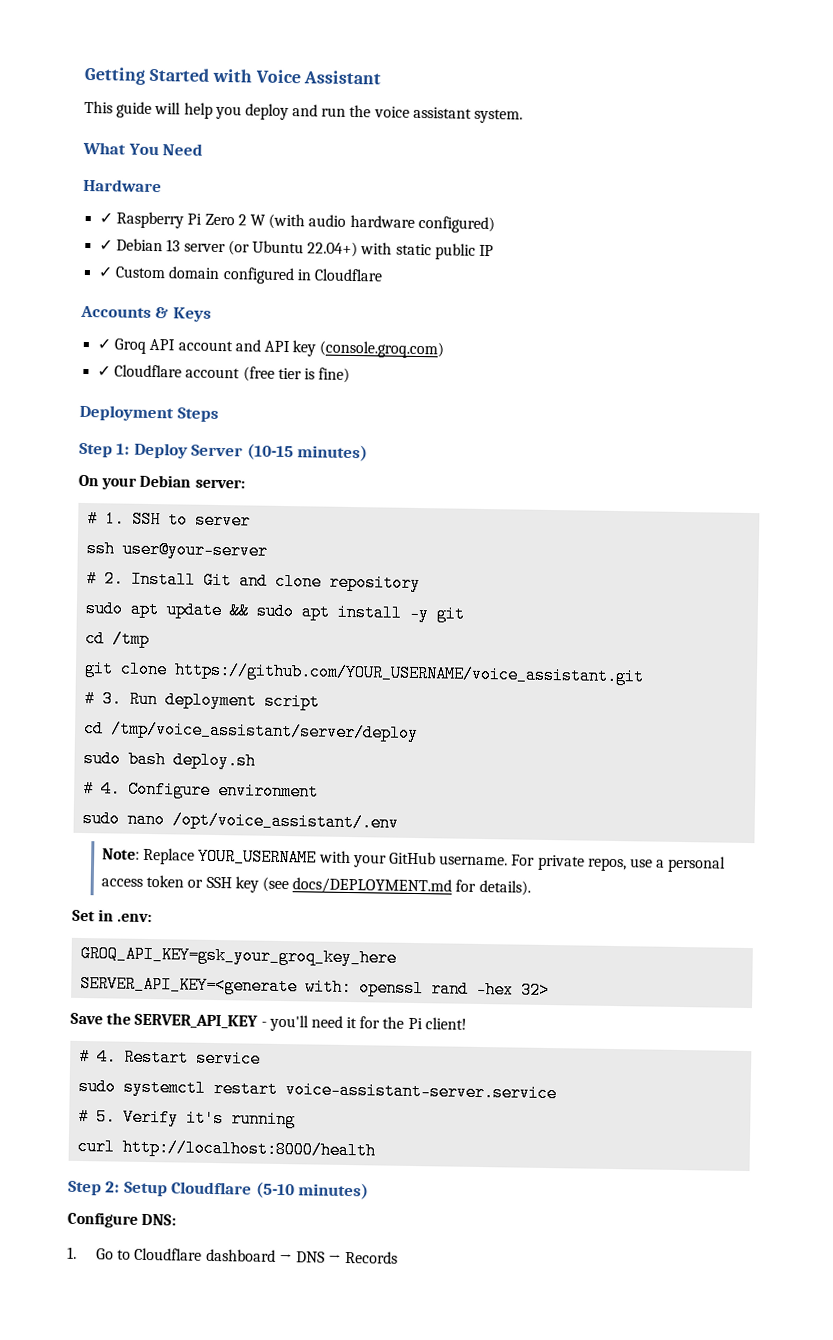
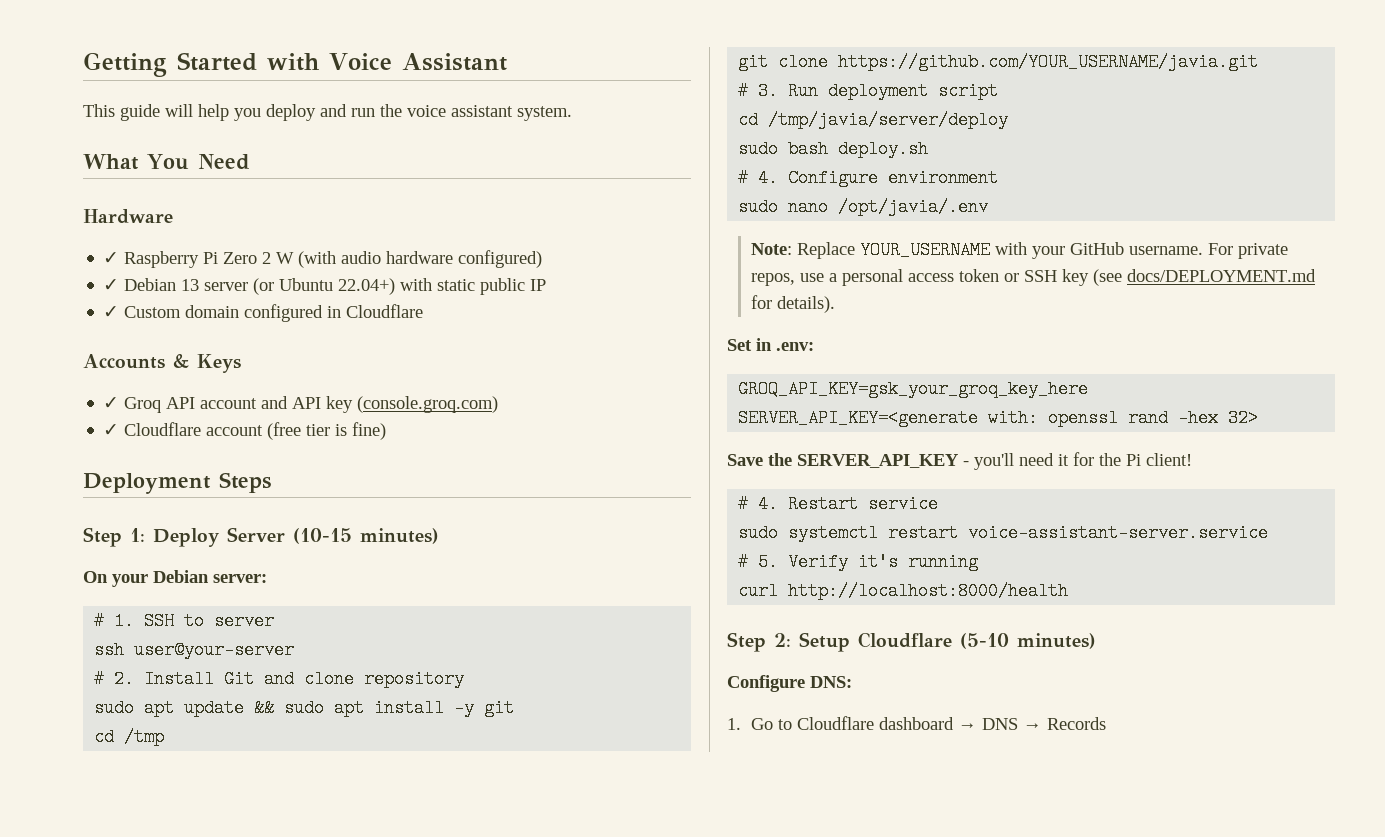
- git clone https://github.com/YOUR_USERNAME/voice_assistant.git
+ git clone https://github.com/YOUR_USERNAME/javia.git
- cd /tmp/voice_assistant/server/deploy
+ cd /tmp/javia/server/deploy
- sudo nano /opt/voice_assistant/.env
+ sudo nano /opt/javia/.env

